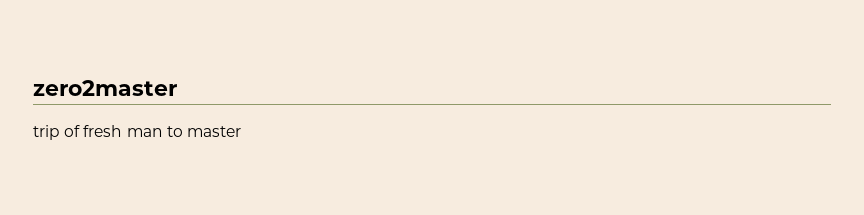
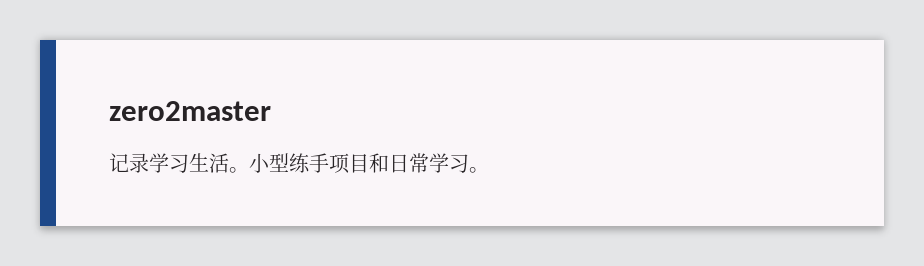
- trip of fresh man to master
+ 记录学习生活。小型练手项目和日常学习。

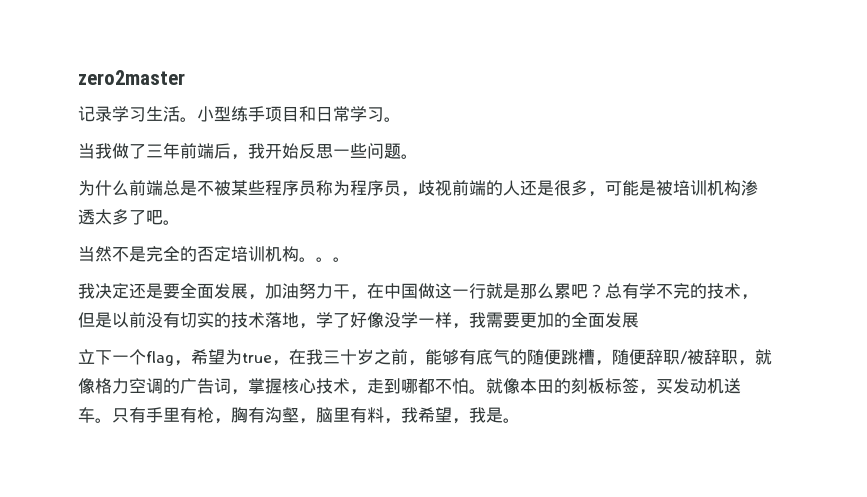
+ 当我做了三年前端后，我开始反思一些问题。
+ 为什么前端总是不被某些程序员称为程序员，歧视前端的人还是很多，可能是被培训机构渗透太多了吧。
+ 当然不是完全的否定培训机构。。。
+ 我决定还是要全面发展，加油努力干，在中国做这一行就是那么累吧？总有学不完的技术，但是以前没有切实的技术落地，学了好像没学一样，我需要更加的全面发展
+ 立下一个flag，希望为true，在我三十岁之前，能够有底气的随便跳槽，随便辞职/被辞职，就像格力空调的广告词，掌握核心技术，走到哪都不怕。就像本田的刻板标签，买发动机送车。只有手里有枪，胸有沟壑，脑里有料，我希望，我是。

